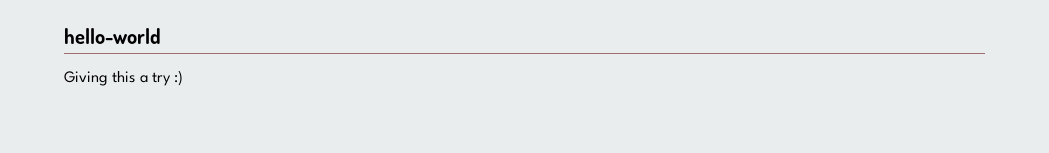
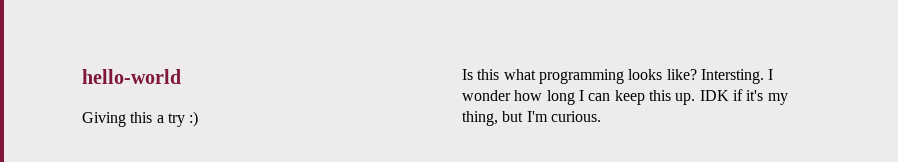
+ Is this what programming looks like? Intersting. I wonder how long I can keep this up. IDK if it's my thing, but I'm curious.

